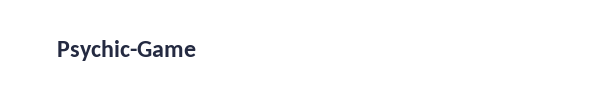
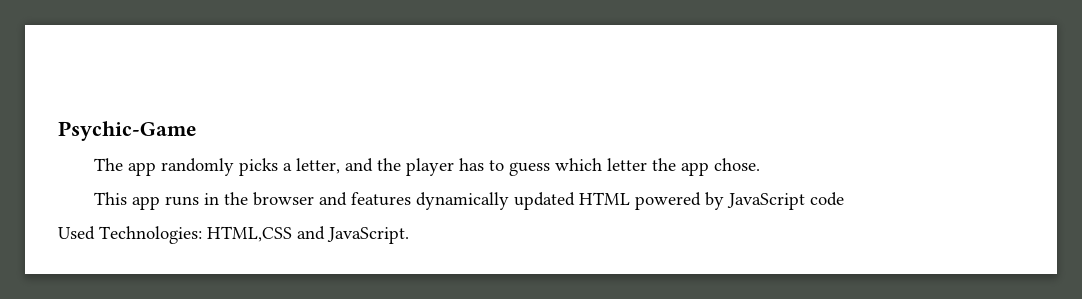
+ The app randomly picks a letter, and the player has to guess which letter the app chose.
+ This app runs in the browser and features dynamically updated HTML powered by JavaScript code
+ Used Technologies: HTML,CSS and JavaScript.

